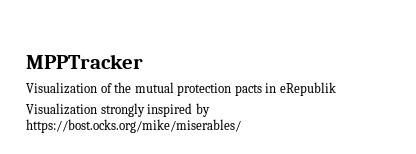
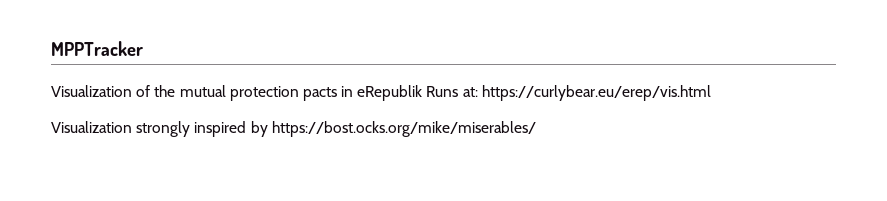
- Visualization of the mutual protection pacts in eRepublik
+ Visualization of the mutual protection pacts in eRepublik Runs at: https://curlybear.eu/erep/vis.html

